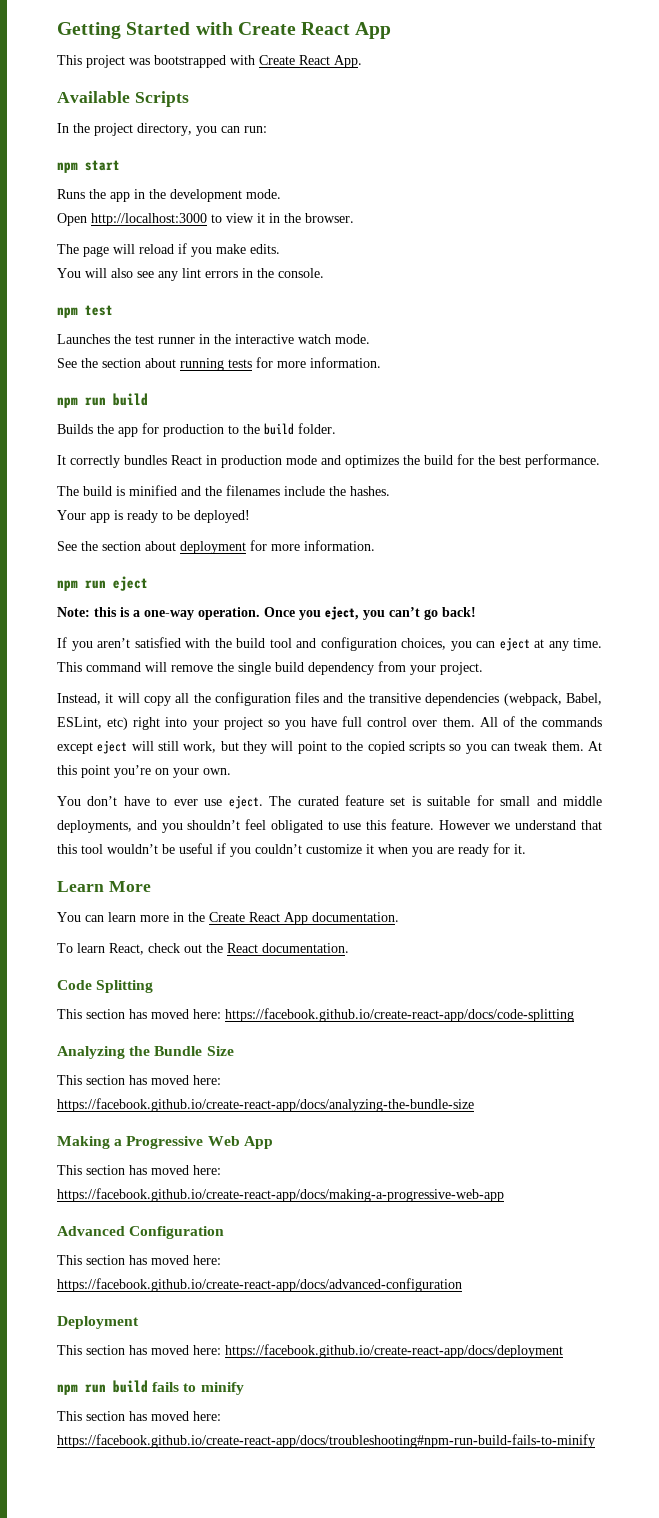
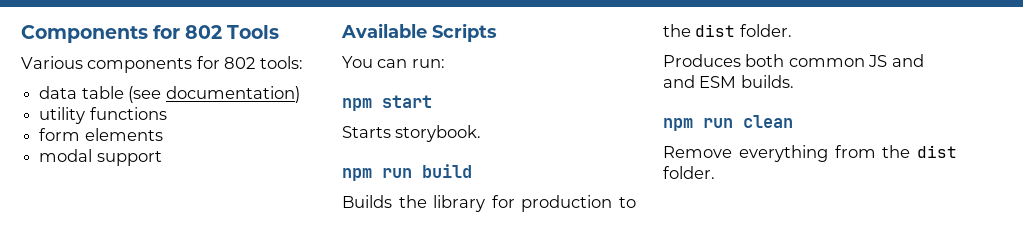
- Getting Started with Create React App
- This project was bootstrapped with Create React App.
+ Components for 802 Tools
+ Various components for 802 tools:
+ data table (see documentation)
+ utility functions
+ form elements
+ modal support
  Available Scripts
- In the project directory, you can run:
+ You can run:
  npm start
- Runs the app in the development mode.
- Open http://localhost:3000 to view it in the browser.
- The page will reload if you make edits.
- You will also see any lint errors in the console.
- npm test
- Launches the test runner in the interactive watch mode.
- See the section about running tests for more information.
+ Starts storybook.
- Builds the app for production to the build folder.
+ Builds the library for production to the dist folder.
- It correctly bundles React in production mode and optimizes the build for the best performance.
- The build is minified and the filenames include the hashes.
- Your app is ready to be deployed!
- See the section about deployment for more information.
- npm run eject
- Note: this is a one-way operation. Once you eject, you can’t go back!
- If you aren’t satisfied with the build tool and configuration choices, you can eject at any time. This command will remove the single build dependency from your project.
- Instead, it will copy all the configuration files and the transitive dependencies (webpack, Babel, ESLint, etc) right into your project so you have full control over them. All of the commands except eject will still work, but they will point to the copied scripts so you can tweak them. At this point you’re on your own.
- You don’t have to ever use eject. The curated feature set is suitable for small and middle deployments, and you shouldn’t feel obligated to use this feature. However we understand that this tool wouldn’t be useful if you couldn’t customize it when you are ready for it.
- Learn More
- You can learn more in the Create React App documentation.
- To learn React, check out the React documentation.
- Code Splitting
- This section has moved here: https://facebook.github.io/create-react-app/docs/code-splitting
- Analyzing the Bundle Size
- This section has moved here: https://facebook.github.io/create-react-app/docs/analyzing-the-bundle-size
- Making a Progressive Web App
- This section has moved here: https://facebook.github.io/create-react-app/docs/making-a-progressive-web-app
- Advanced Configuration
- This section has moved here: https://facebook.github.io/create-react-app/docs/advanced-configuration
- Deployment
- This section has moved here: https://facebook.github.io/create-react-app/docs/deployment
- npm run build fails to minify
- This section has moved here: https://facebook.github.io/create-react-app/docs/troubleshooting#npm-run-build-fails-to-minify
+ Produces both common JS and and ESM builds.
+ npm run clean
+ Remove everything from the dist folder.

